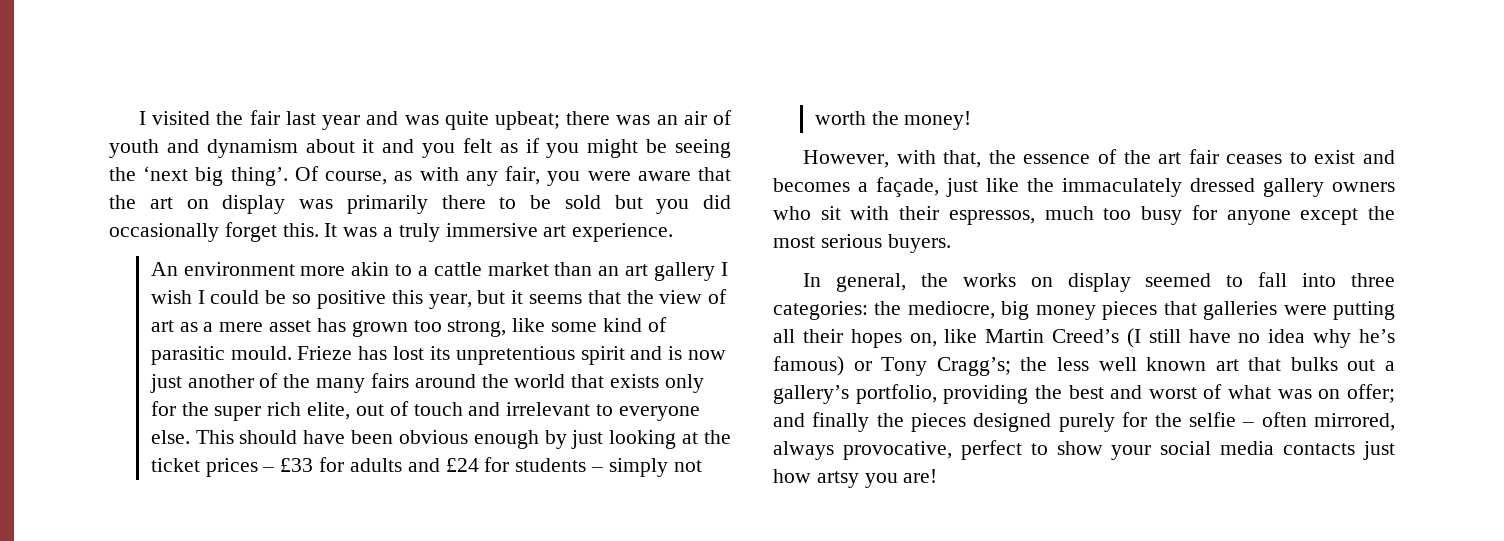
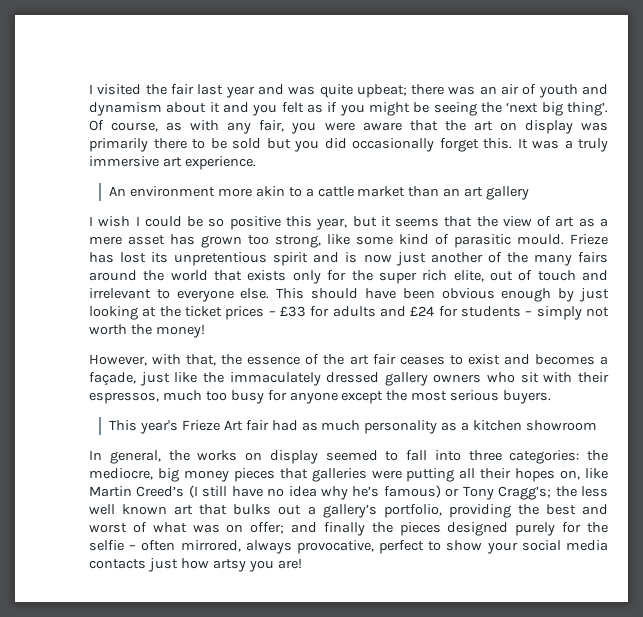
- An environment more akin to a cattle market than an art gallery I wish I could be so positive this year, but it seems that the view of art as a mere asset has grown too strong, like some kind of parasitic mould.
+ An environment more akin to a cattle market than an art gallery
+ I wish I could be so positive this year, but it seems that the view of art as a mere asset has grown too strong, like some kind of parasitic mould.
+ This year's Frieze Art fair had as much personality as a kitchen showroom

